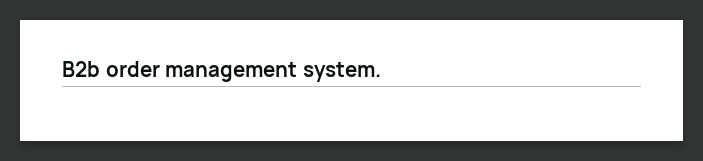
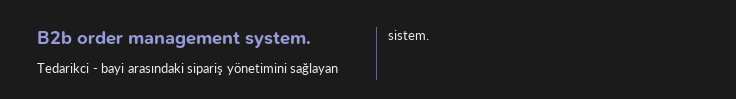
+ Tedarikci - bayi arasındaki sipariş yönetimini sağlayan sistem.

